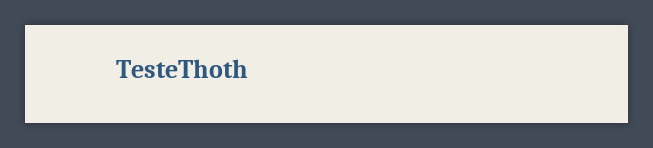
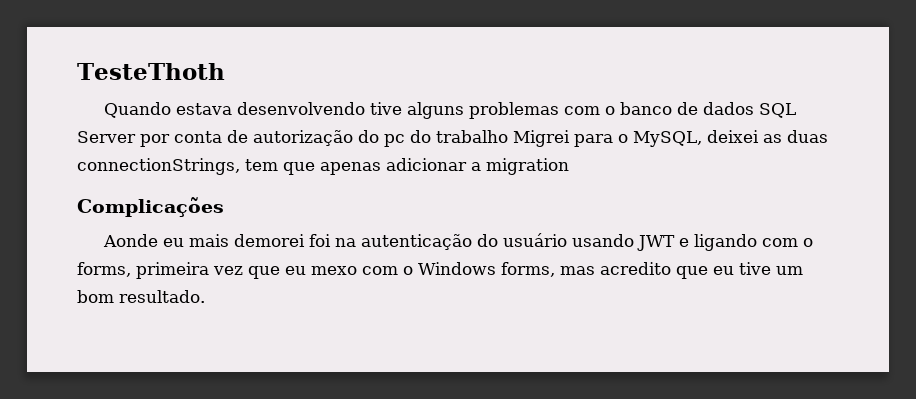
+ Quando estava desenvolvendo tive alguns problemas com o banco de dados SQL Server por conta de autorização do pc do trabalho Migrei para o MySQL, deixei as duas connectionStrings, tem que apenas adicionar a migration
+ Complicações
+ Aonde eu mais demorei foi na autenticação do usuário usando JWT e ligando com o forms, primeira vez que eu mexo com o Windows forms, mas acredito que eu tive um bom resultado.

